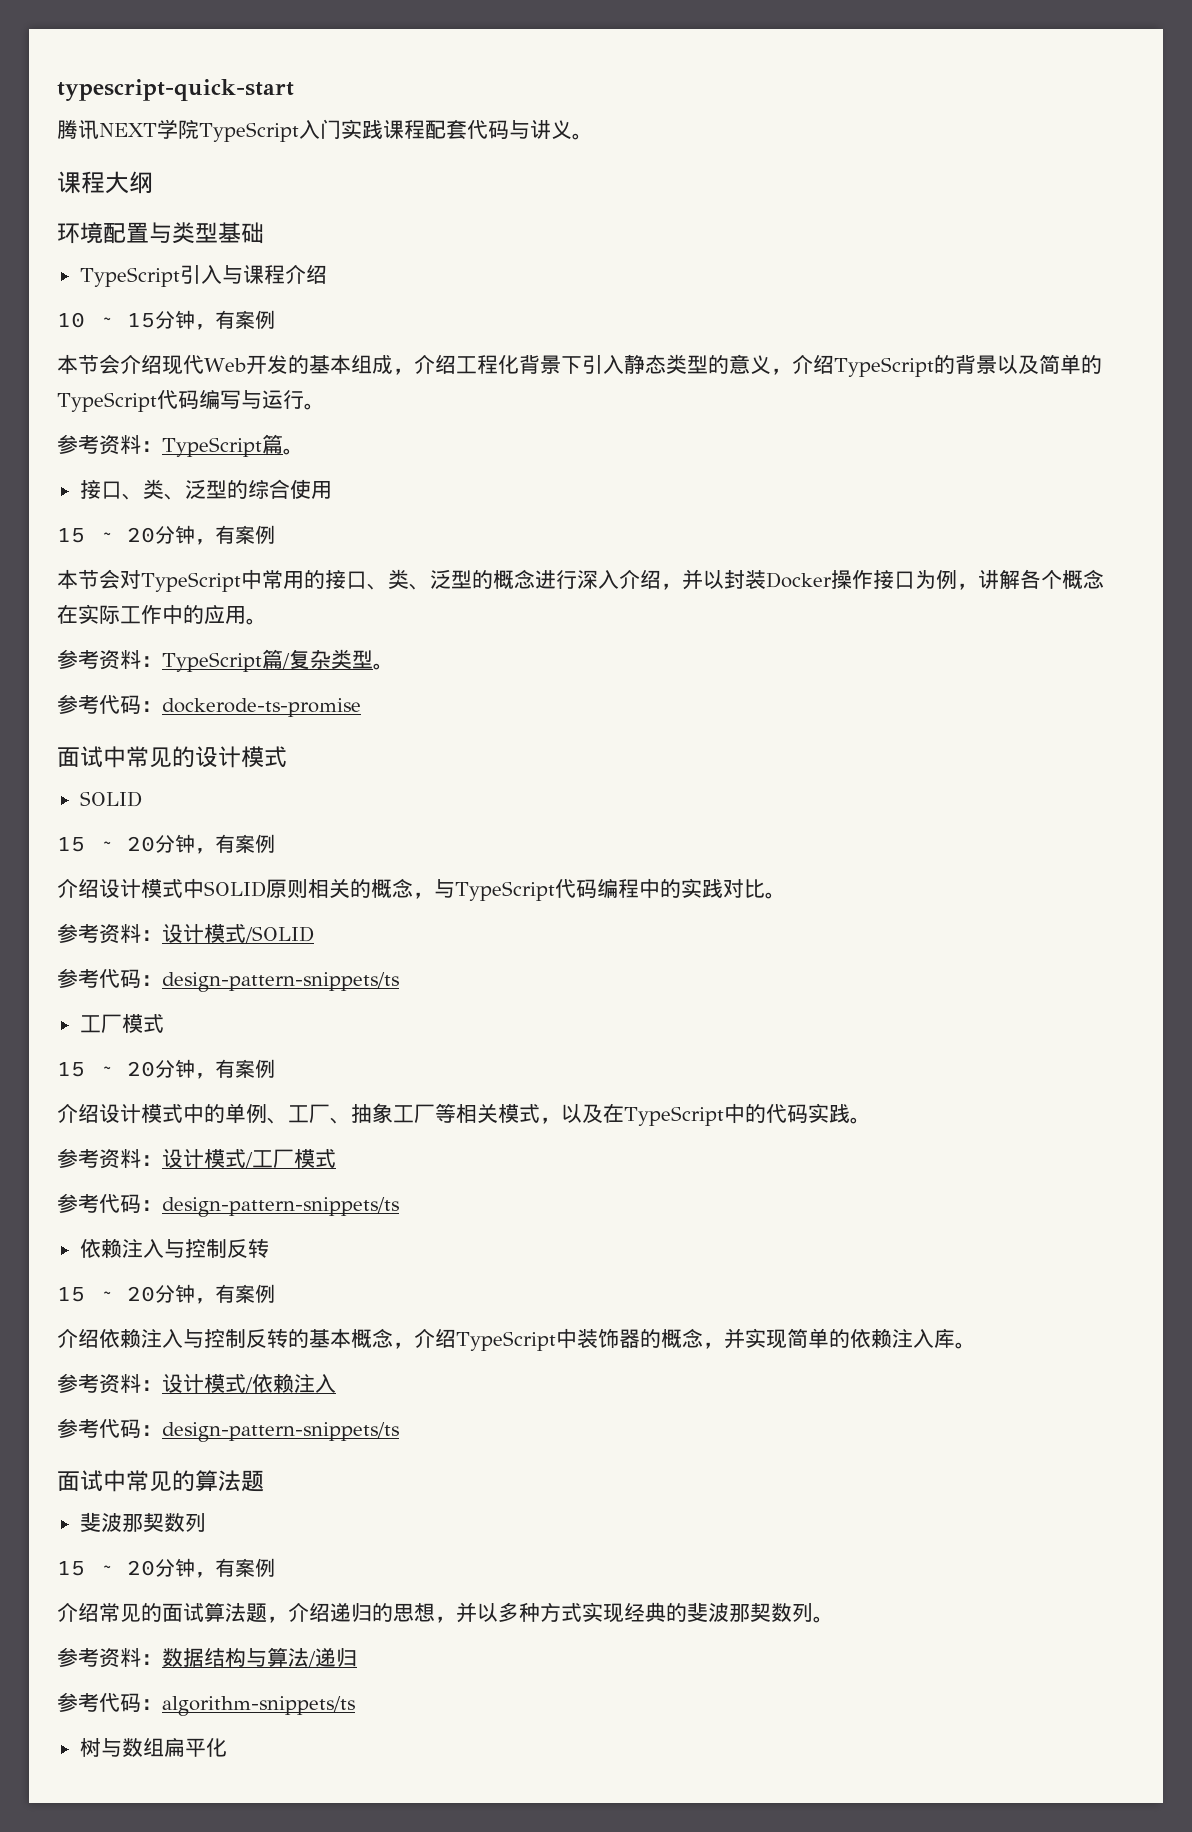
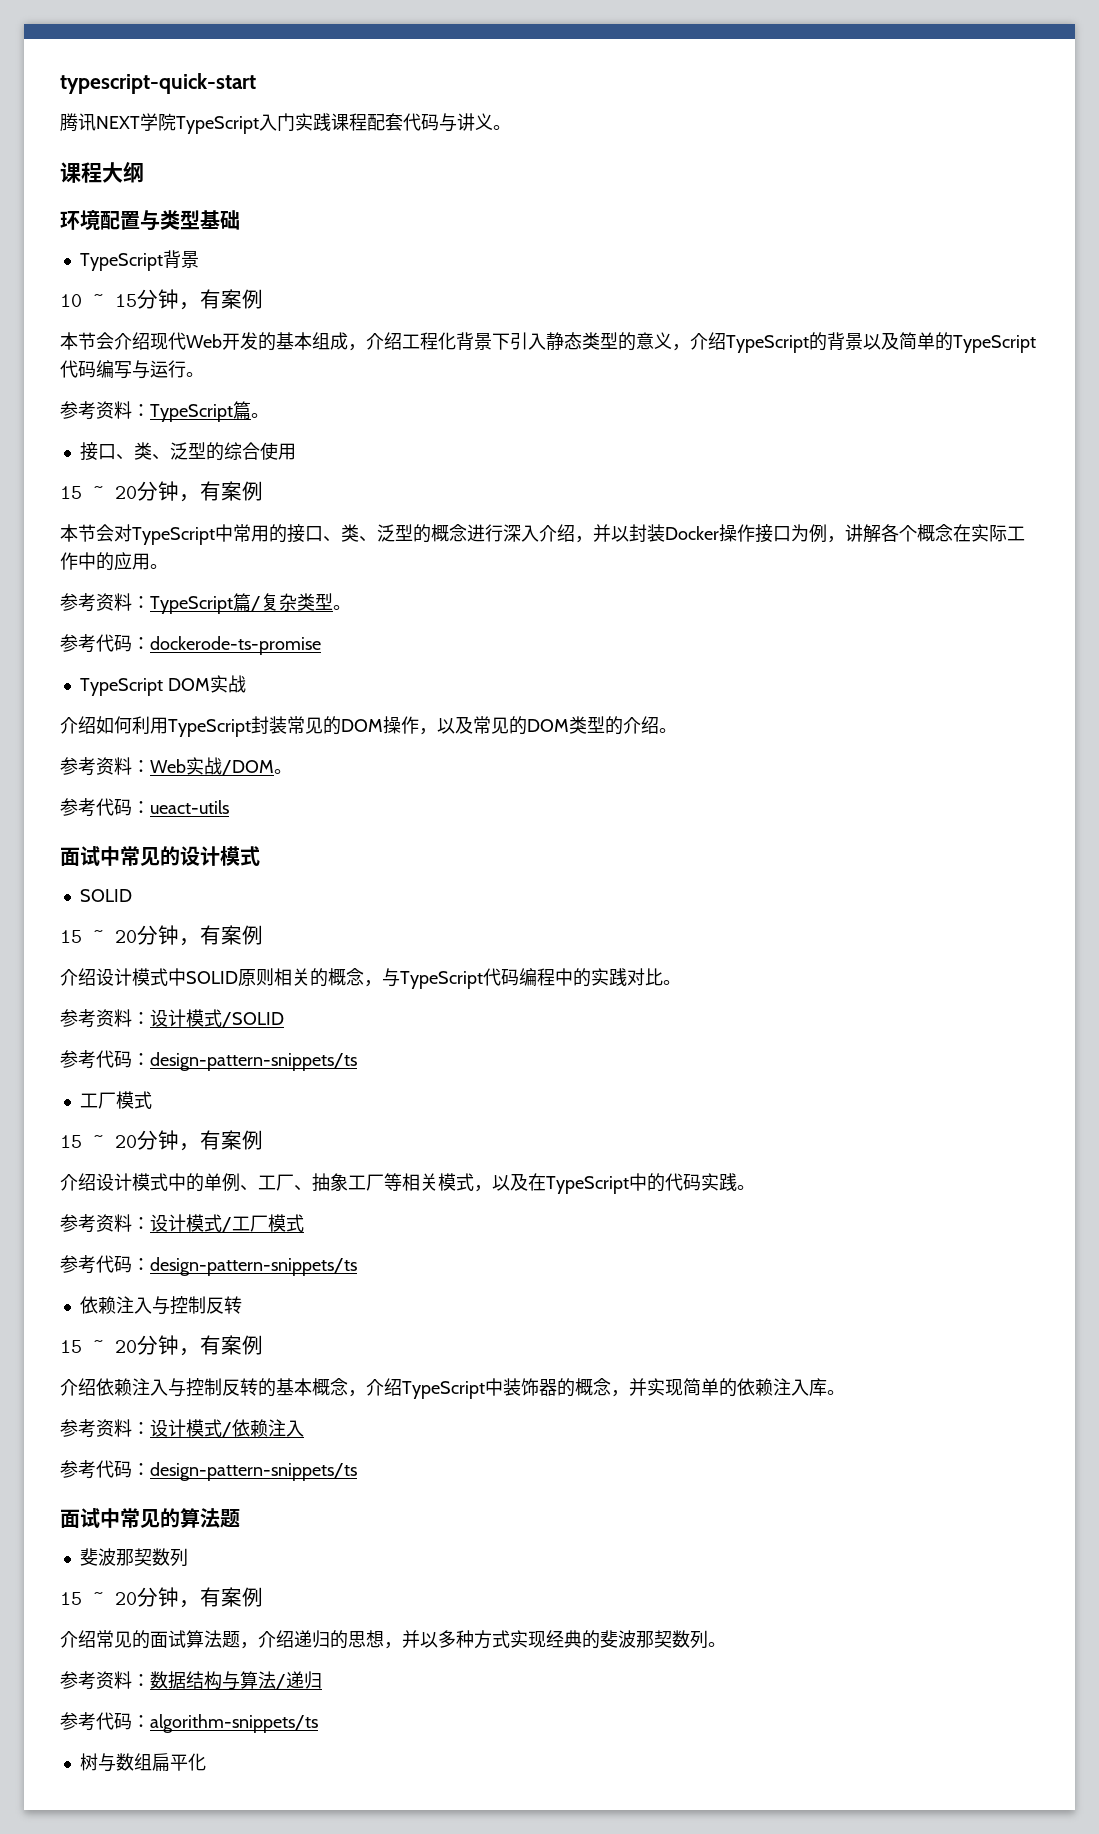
- TypeScript引入与课程介绍
+ TypeScript背景
+ TypeScript DOM实战
+ 介绍如何利用TypeScript封装常见的DOM操作，以及常见的DOM类型的介绍。
+ 参考资料：Web实战/DOM。
+ 参考代码：ueact-utils

